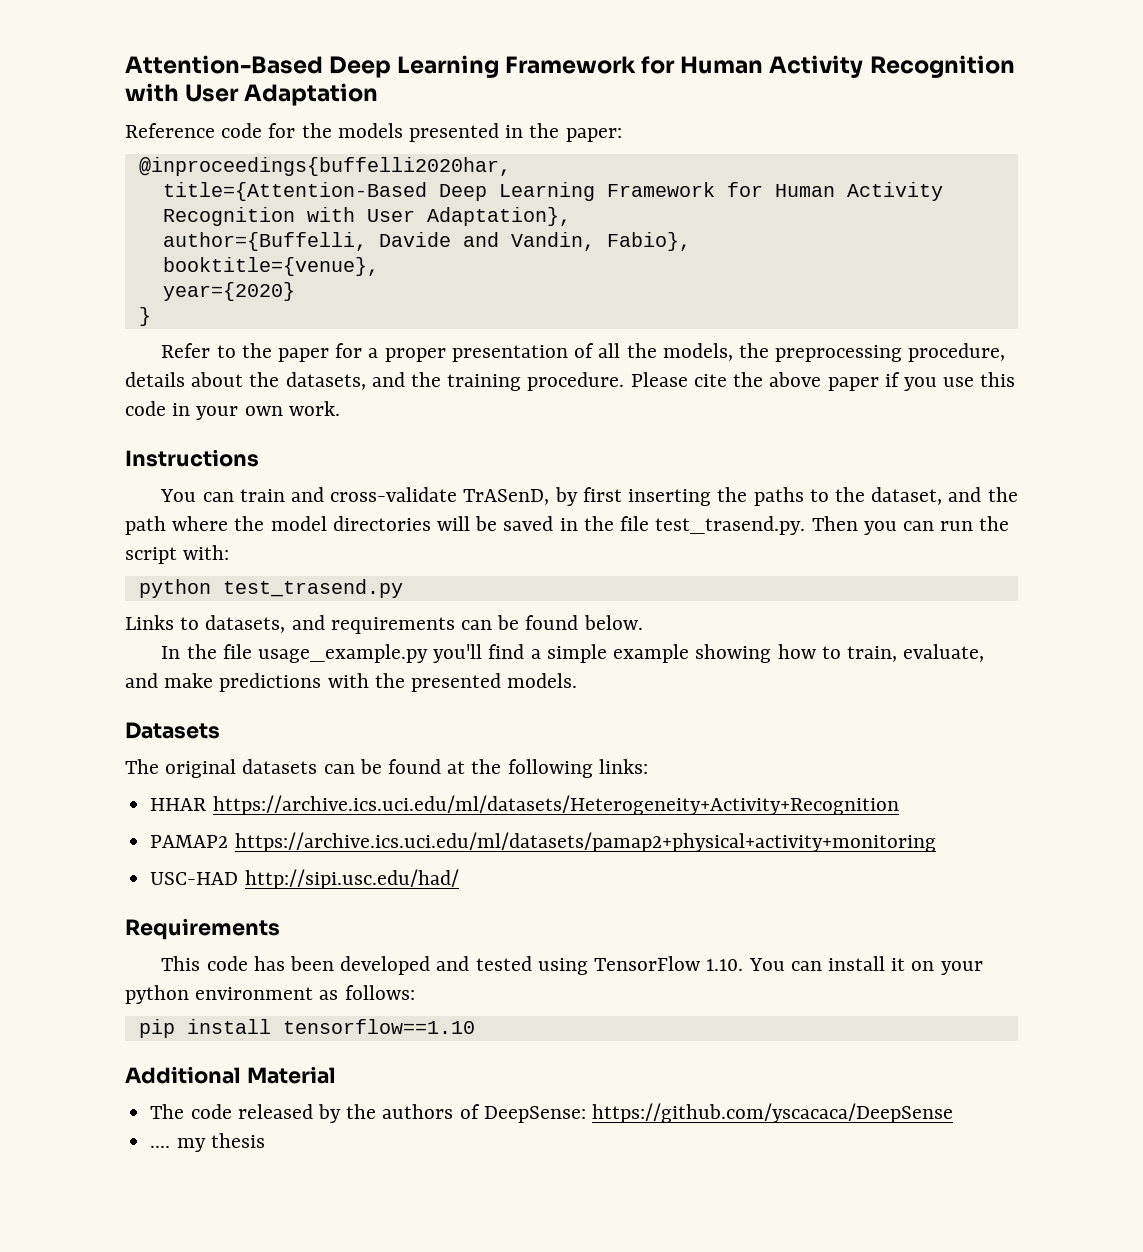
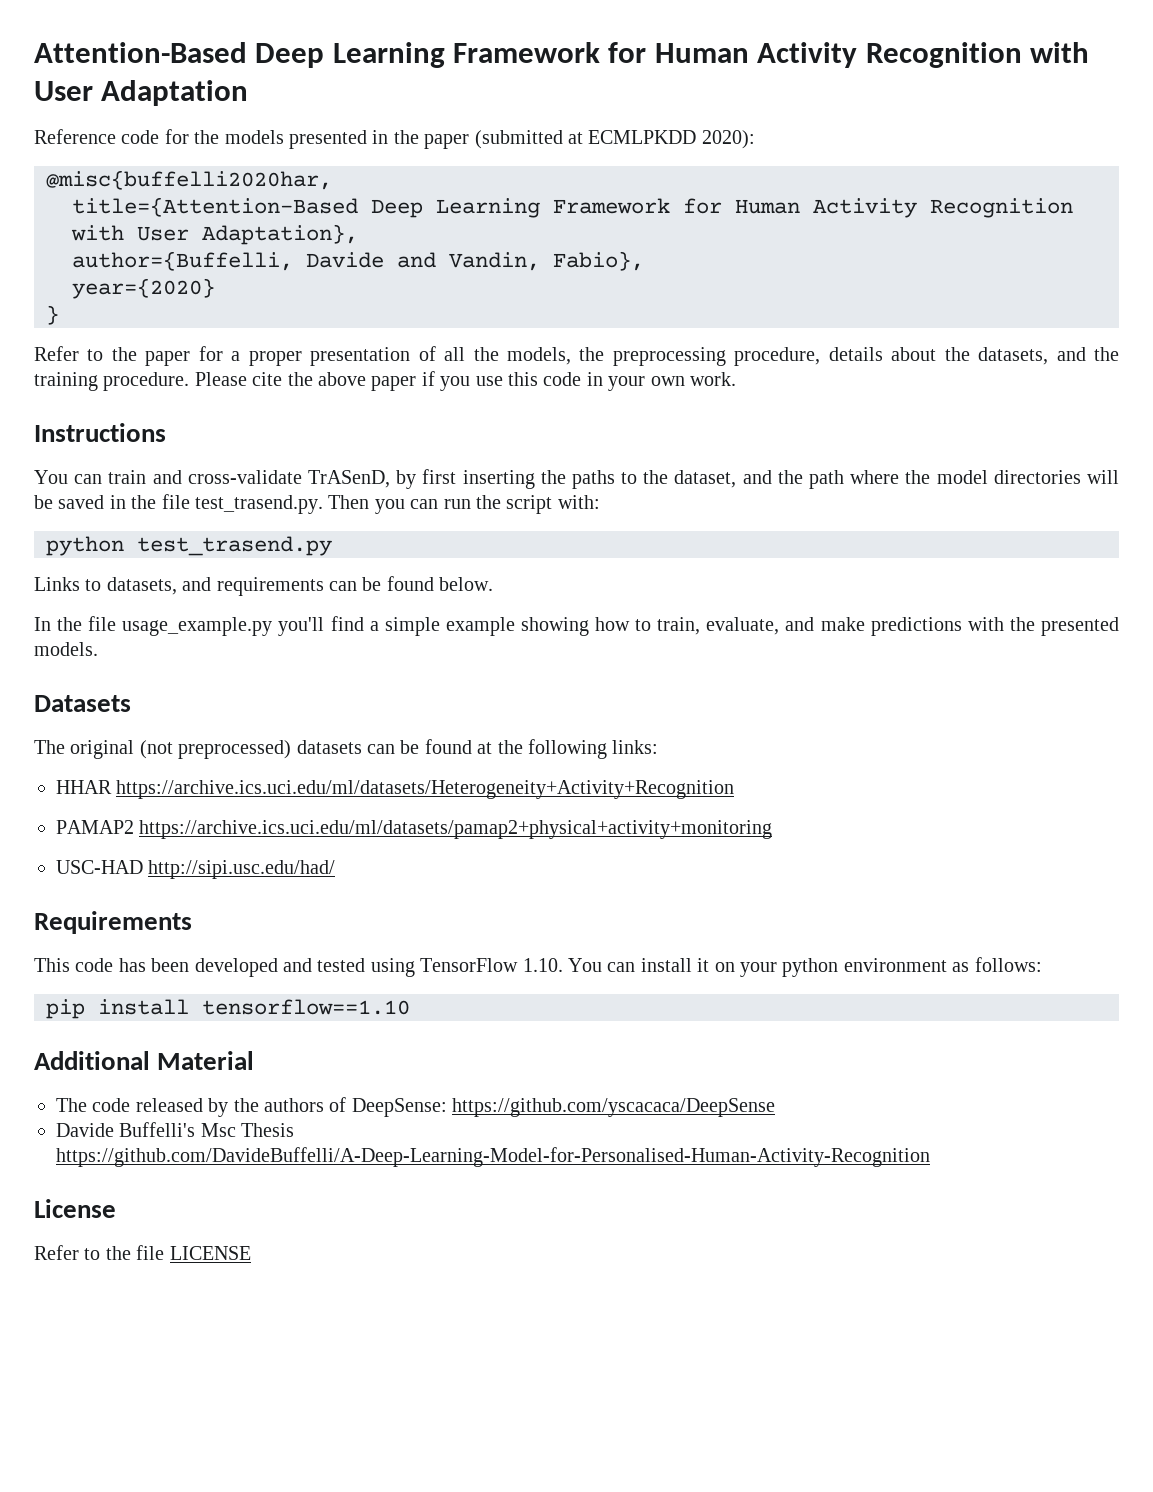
- Reference code for the models presented in the paper:
- @inproceedings{buffelli2020har,
+ Reference code for the models presented in the paper (submitted at ECMLPKDD 2020):
+ @misc{buffelli2020har,
- booktitle={venue},
- The original datasets can be found at the following links:
+ The original (not preprocessed) datasets can be found at the following links:
- .... my thesis
+ Davide Buffelli's Msc Thesis https://github.com/DavideBuffelli/A-Deep-Learning-Model-for-Personalised-Human-Activity-Recognition
+ License
+ Refer to the file LICENSE

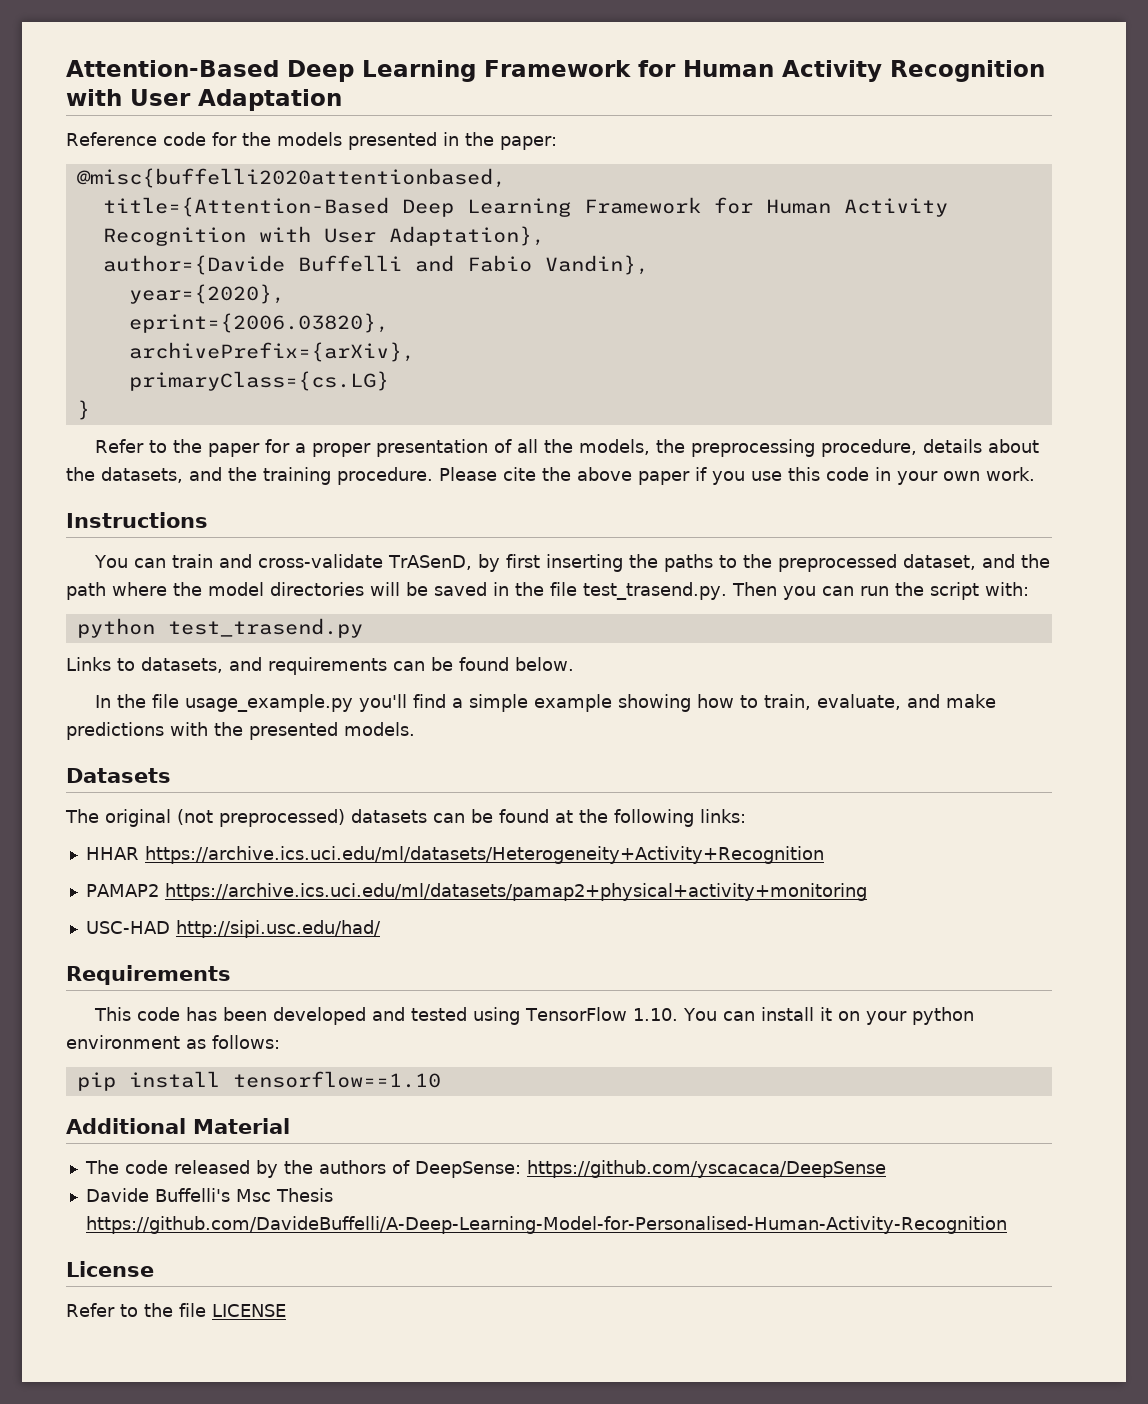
- Reference code for the models presented in the paper (submitted at ECMLPKDD 2020):
- @misc{buffelli2020har,
+ Reference code for the models presented in the paper:
+ @misc{buffelli2020attentionbased,
- author={Buffelli, Davide and Vandin, Fabio},
- year={2020}
+ author={Davide Buffelli and Fabio Vandin},
+ year={2020},
+ eprint={2006.03820},
+ archivePrefix={arXiv},
+ primaryClass={cs.LG}
- You can train and cross-validate TrASenD, by first inserting the paths to the dataset, and the path where the model directories will be saved in the file test_trasend.py. Then you can run the script with:
+ You can train and cross-validate TrASenD, by first inserting the paths to the preprocessed dataset, and the path where the model directories will be saved in the file test_trasend.py. Then you can run the script with:

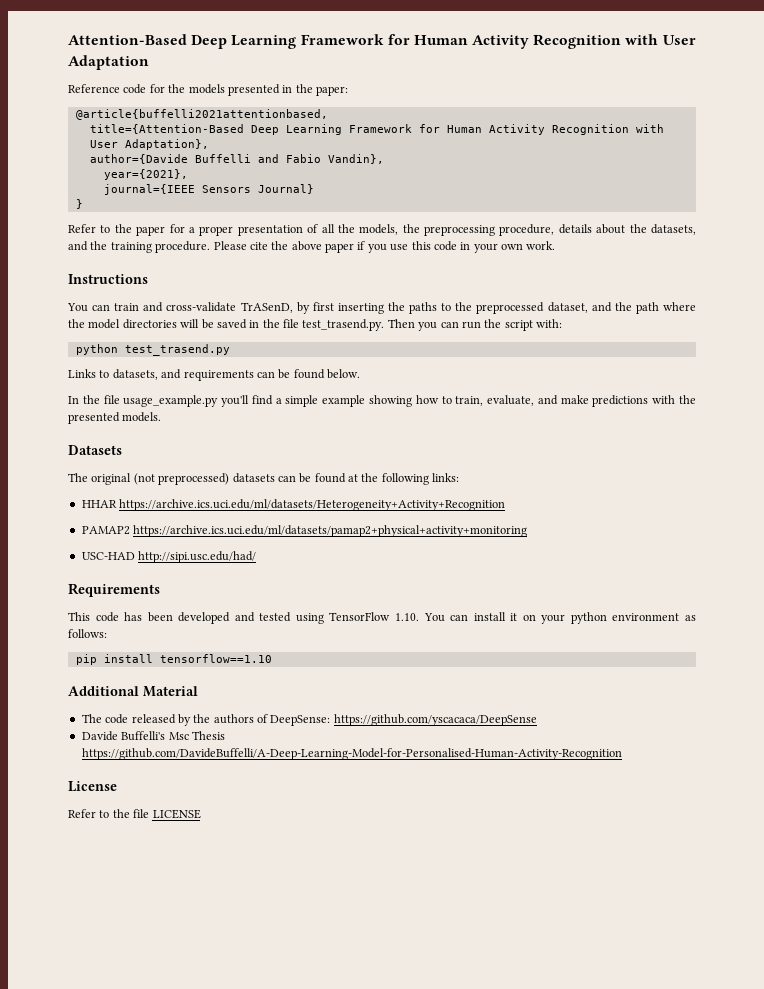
- @misc{buffelli2020attentionbased,
+ @article{buffelli2021attentionbased,
- year={2020},
- eprint={2006.03820},
- archivePrefix={arXiv},
- primaryClass={cs.LG}
+ year={2021},
+ journal={IEEE Sensors Journal}

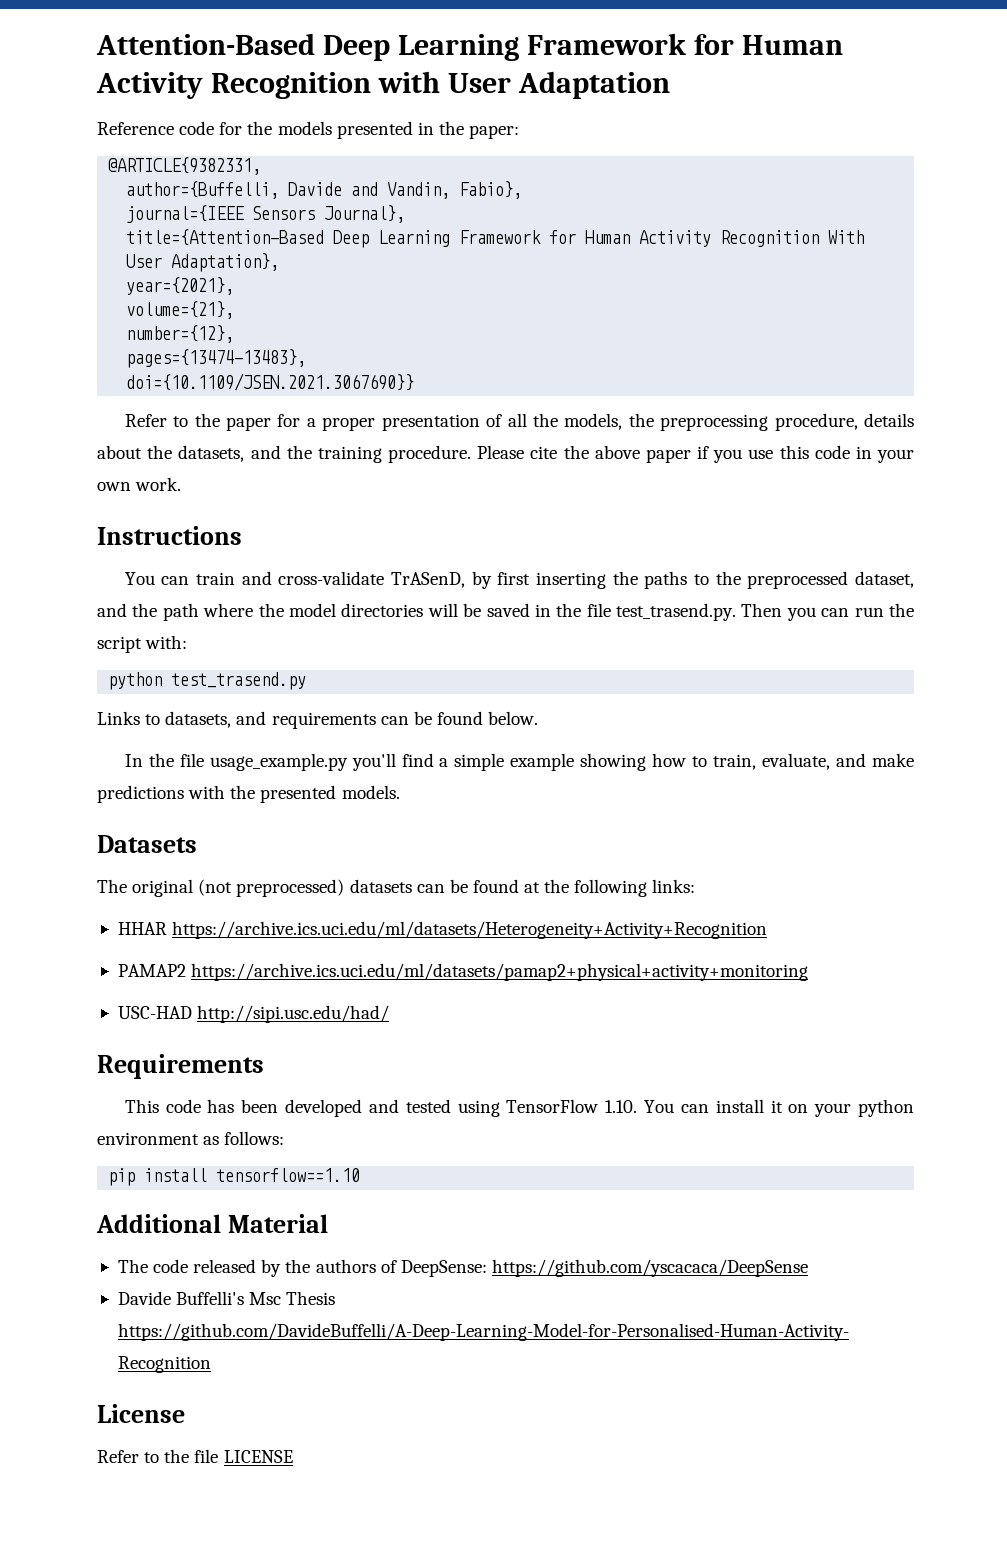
- @article{buffelli2021attentionbased,
+ @ARTICLE{9382331,
+ author={Buffelli, Davide and Vandin, Fabio},
+ journal={IEEE Sensors Journal},
- title={Attention-Based Deep Learning Framework for Human Activity Recognition with User Adaptation},
+ title={Attention-Based Deep Learning Framework for Human Activity Recognition With User Adaptation},
- author={Davide Buffelli and Fabio Vandin},
  year={2021},
- journal={IEEE Sensors Journal}
- }
+ volume={21},
+ number={12},
+ pages={13474-13483},
+ doi={10.1109/JSEN.2021.3067690}}

